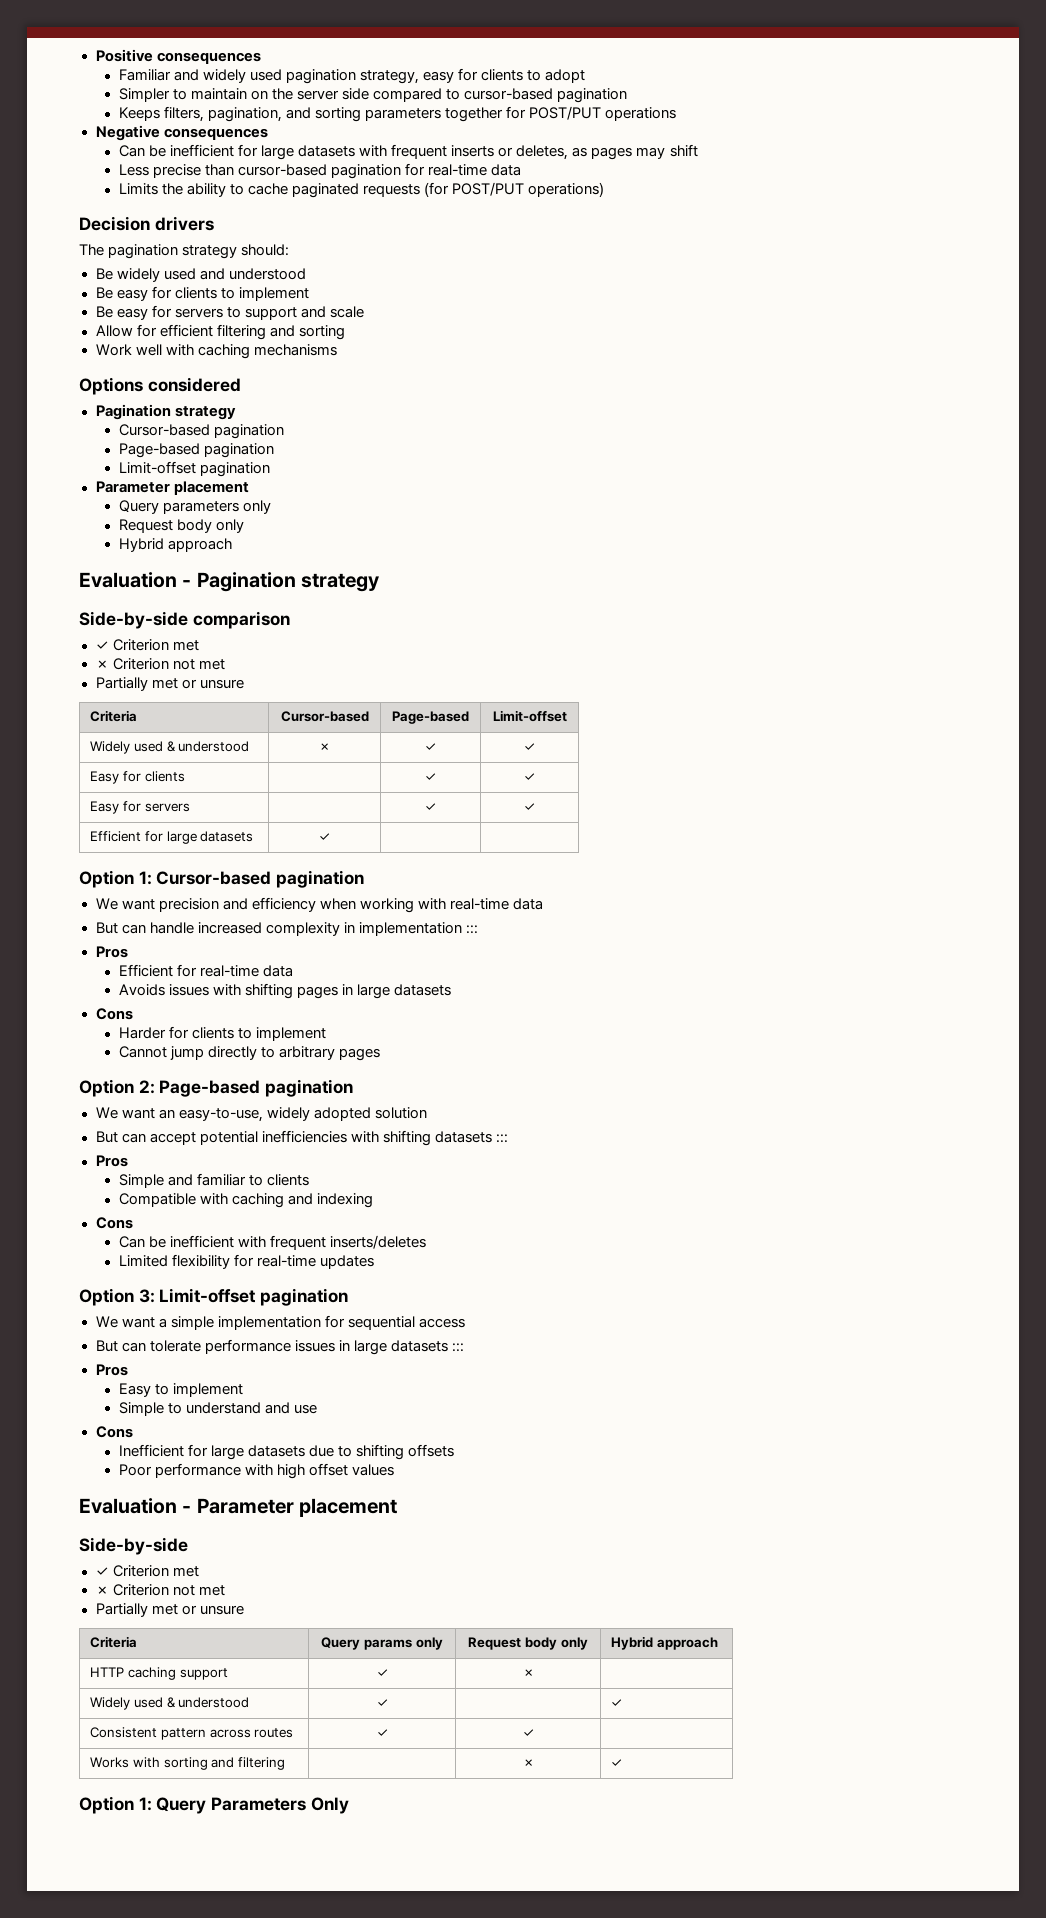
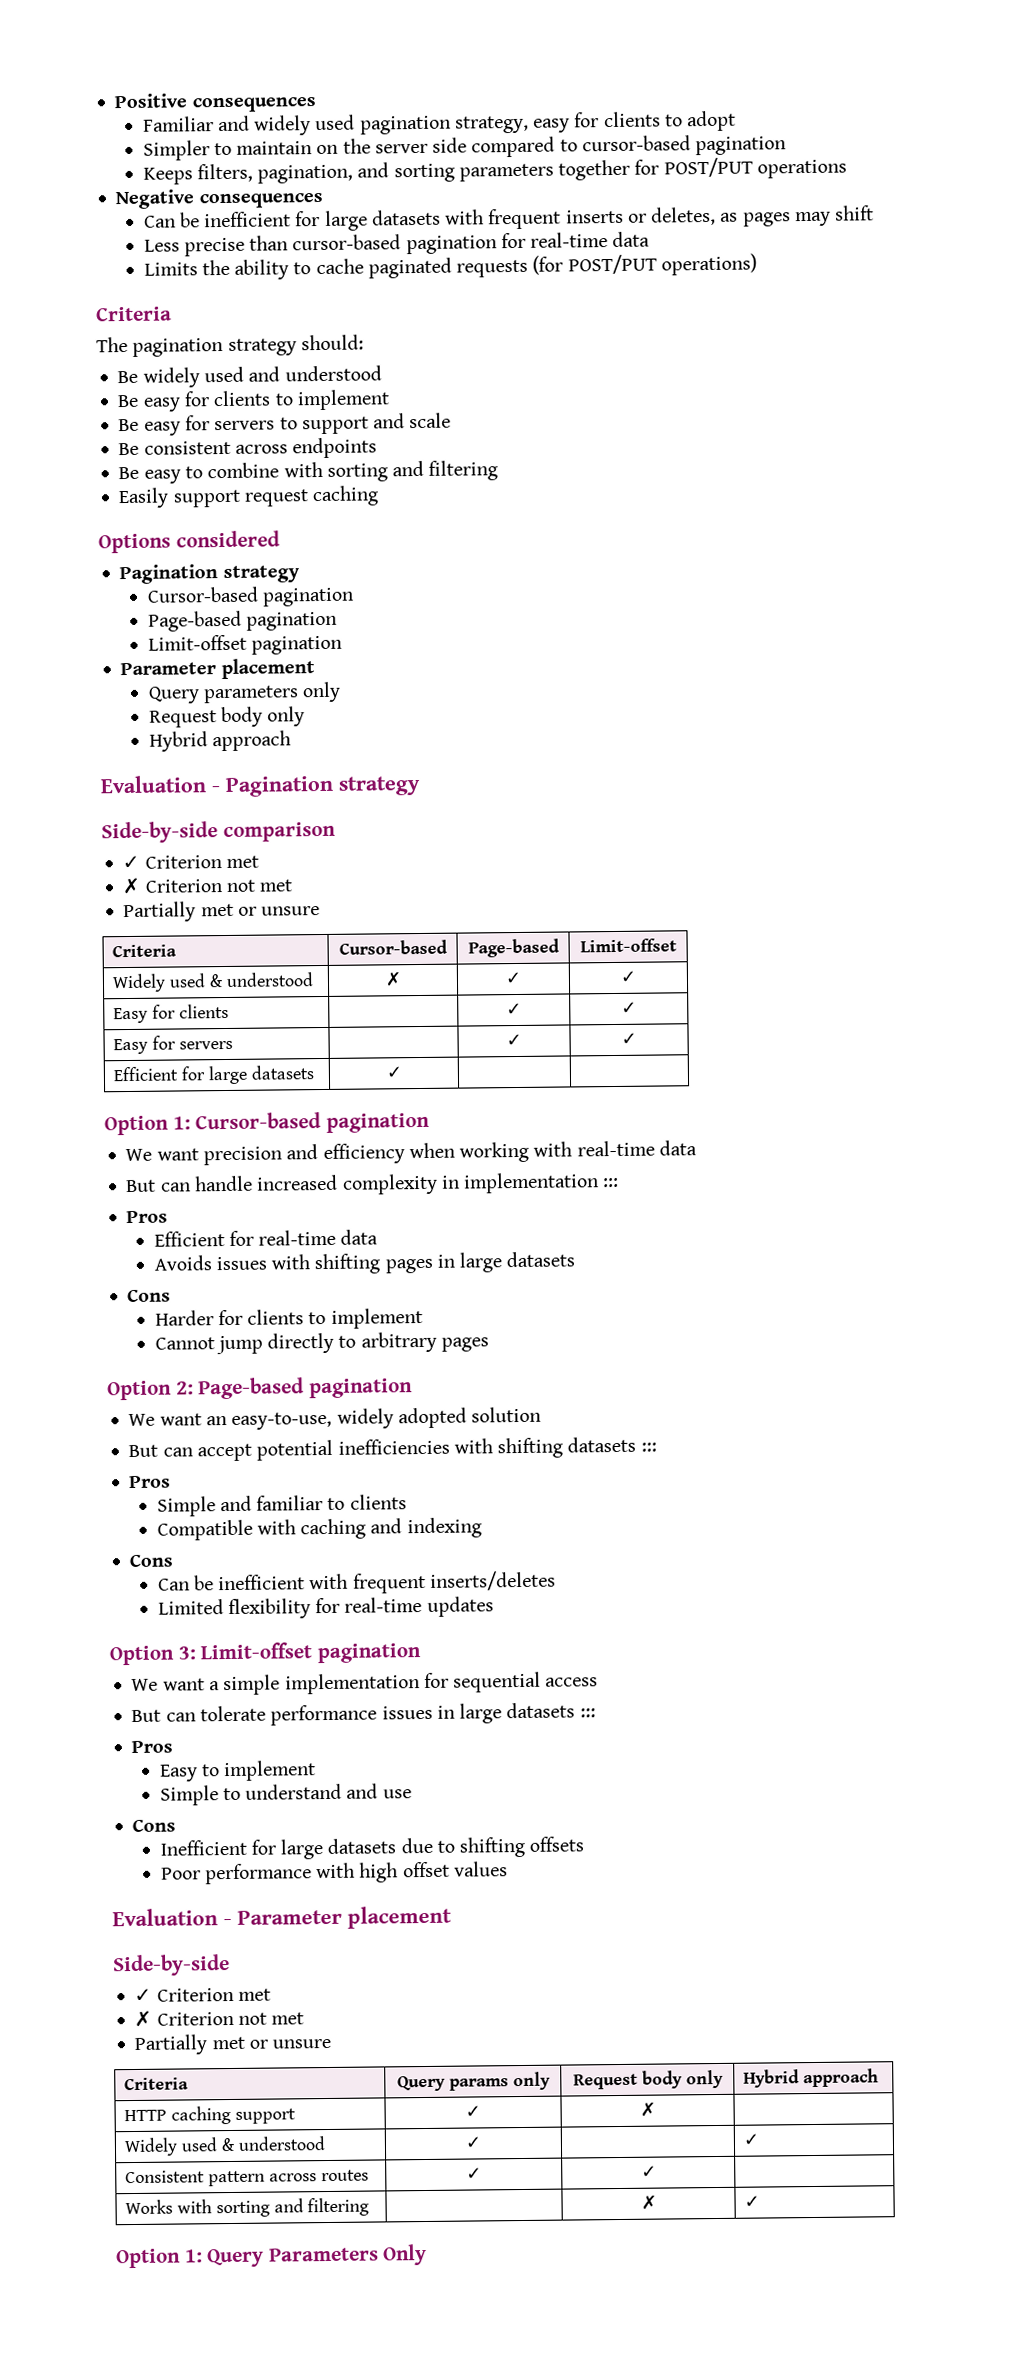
  Limits the ability to cache paginated requests (for POST/PUT operations)
- Decision drivers
+ Criteria
- Allow for efficient filtering and sorting
- Work well with caching mechanisms
+ Be consistent across endpoints
+ Be easy to combine with sorting and filtering
+ Easily support request caching

